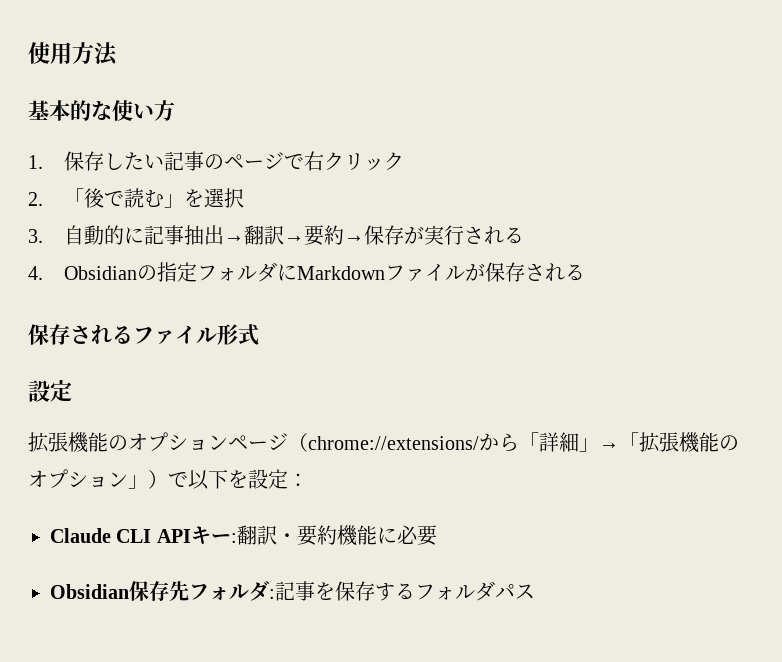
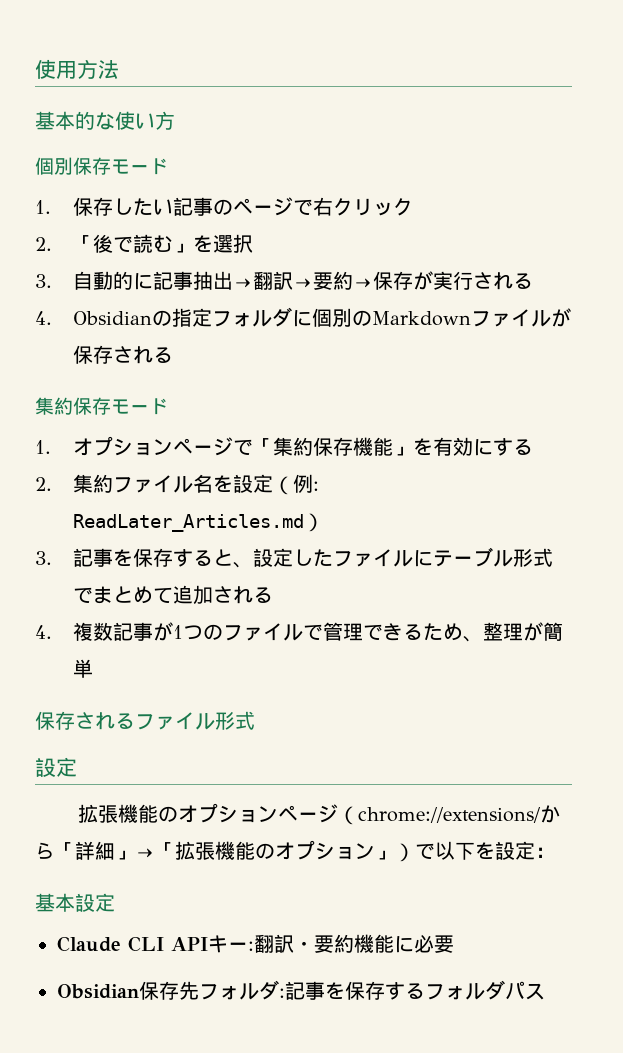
+ 個別保存モード
- 4. Obsidianの指定フォルダにMarkdownファイルが保存される
+ 4. Obsidianの指定フォルダに個別のMarkdownファイルが保存される
+ 集約保存モード
+ 1.オプションページで「集約保存機能」を有効にする
+ 2.集約ファイル名を設定（例: ReadLater_Articles.md）
+ 3.記事を保存すると、設定したファイルにテーブル形式でまとめて追加される
+ 4.複数記事が1つのファイルで管理できるため、整理が簡単
+ 基本設定

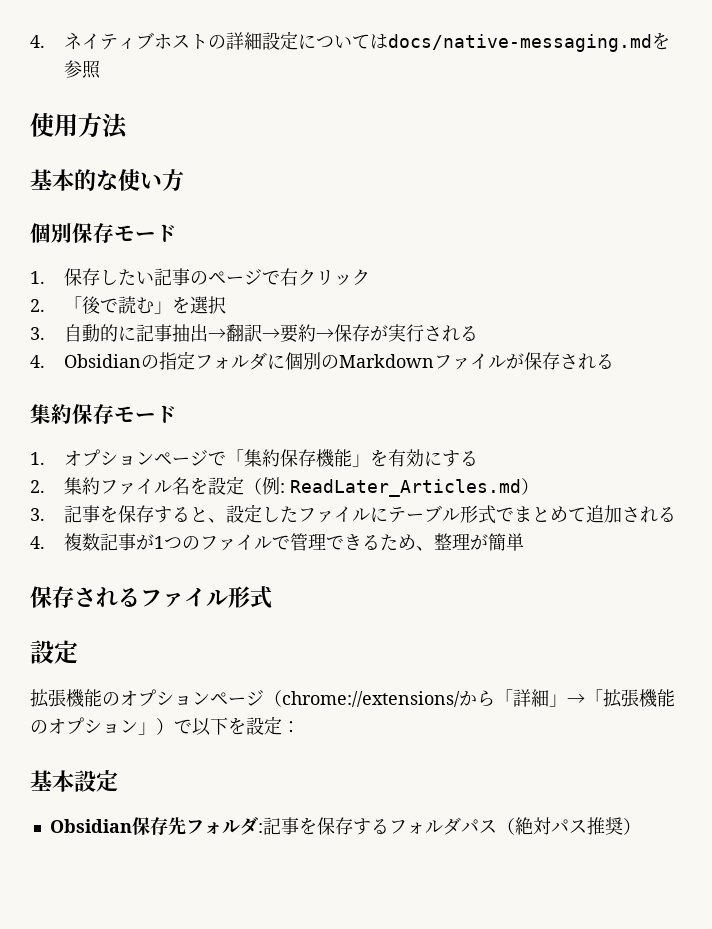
+ 4.ネイティブホストの詳細設定についてはdocs/native-messaging.mdを参照
- Claude CLI APIキー:翻訳・要約機能に必要
- Obsidian保存先フォルダ:記事を保存するフォルダパス
+ Obsidian保存先フォルダ:記事を保存するフォルダパス（絶対パス推奨）

